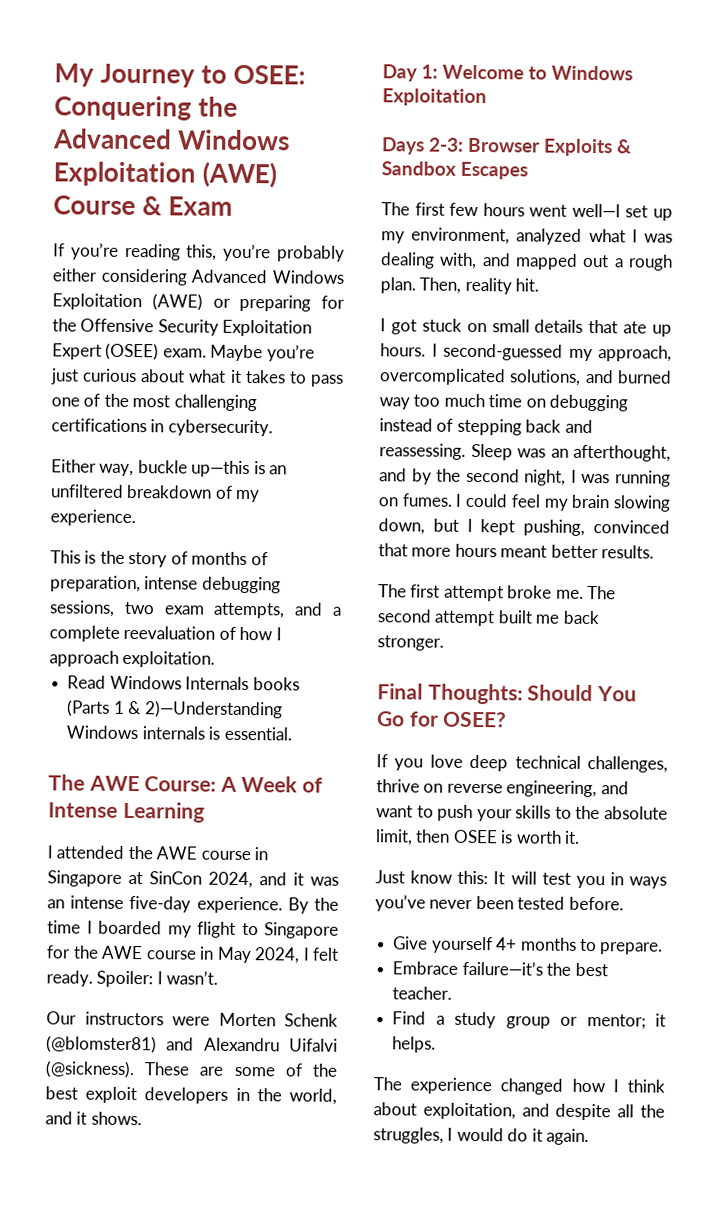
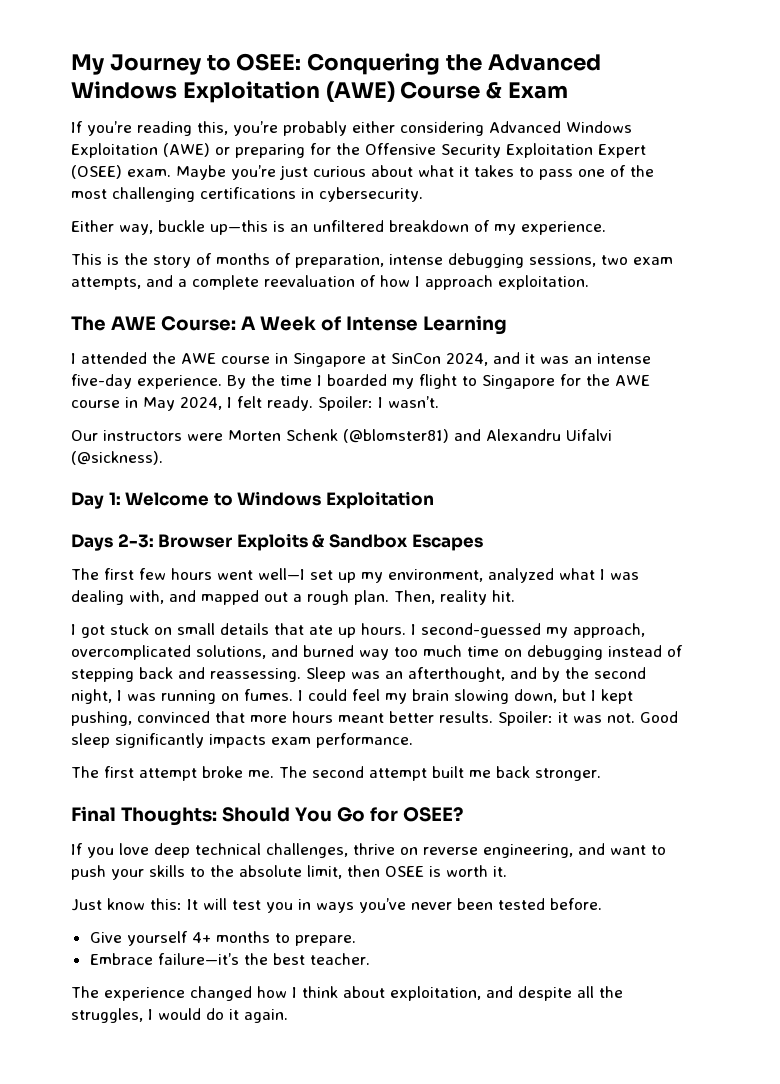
- Read Windows Internals books (Parts 1 & 2)—Understanding Windows internals is essential.
- These are some of the best exploit developers in the world, and it shows.
+ Spoiler: it was not. Good sleep significantly impacts exam performance.
- Find a study group or mentor; it helps.

